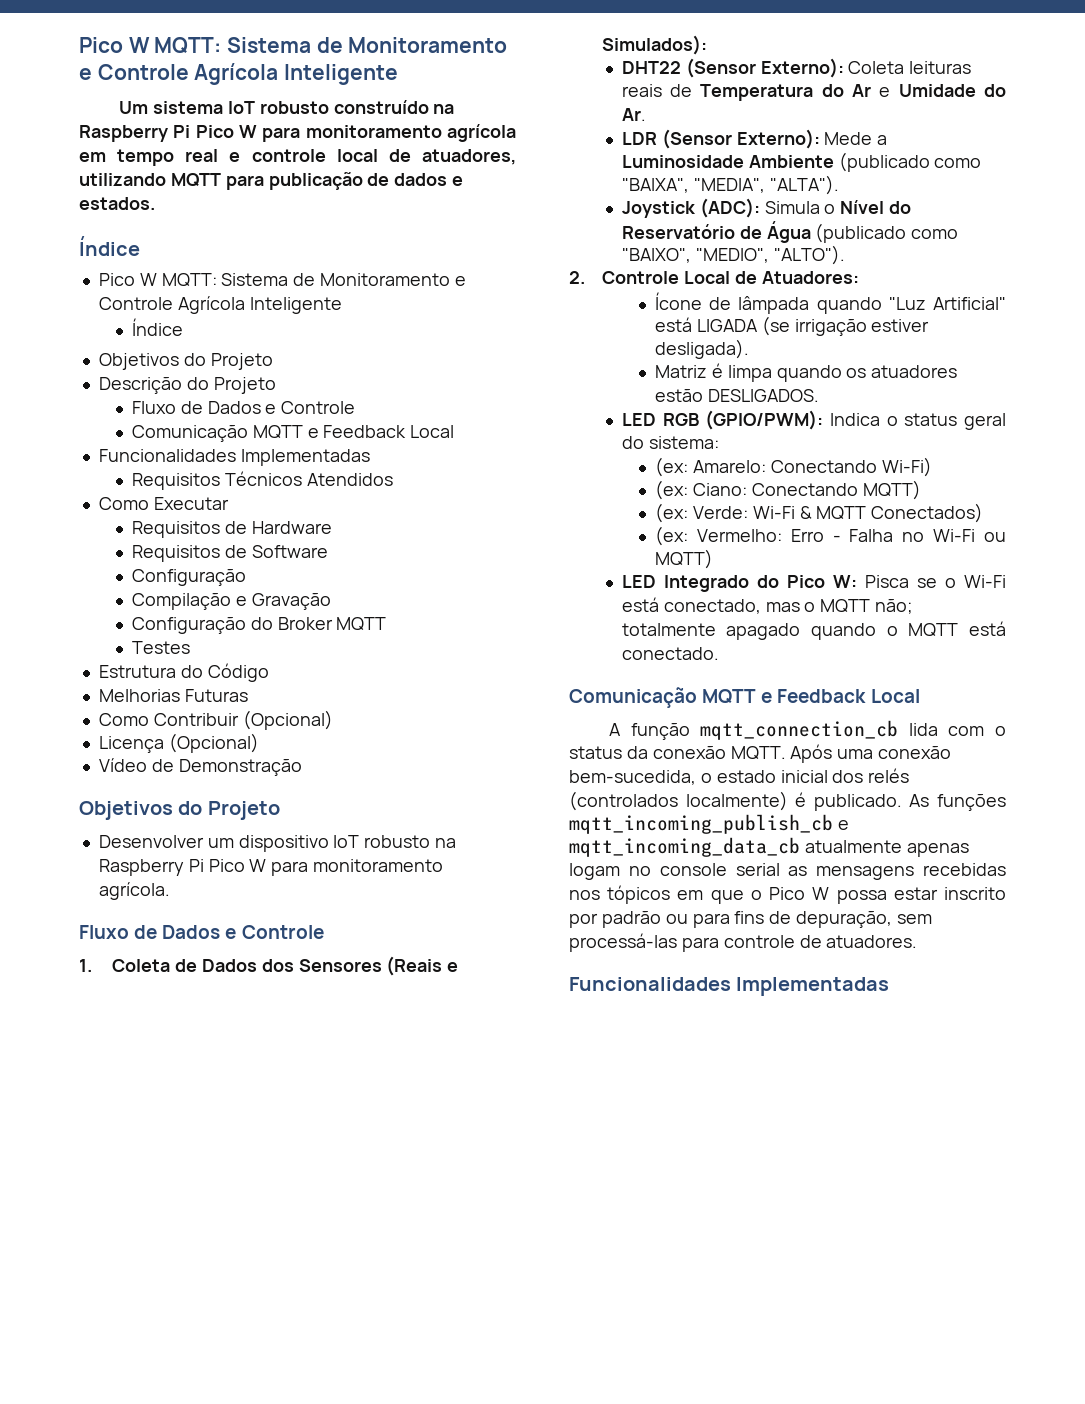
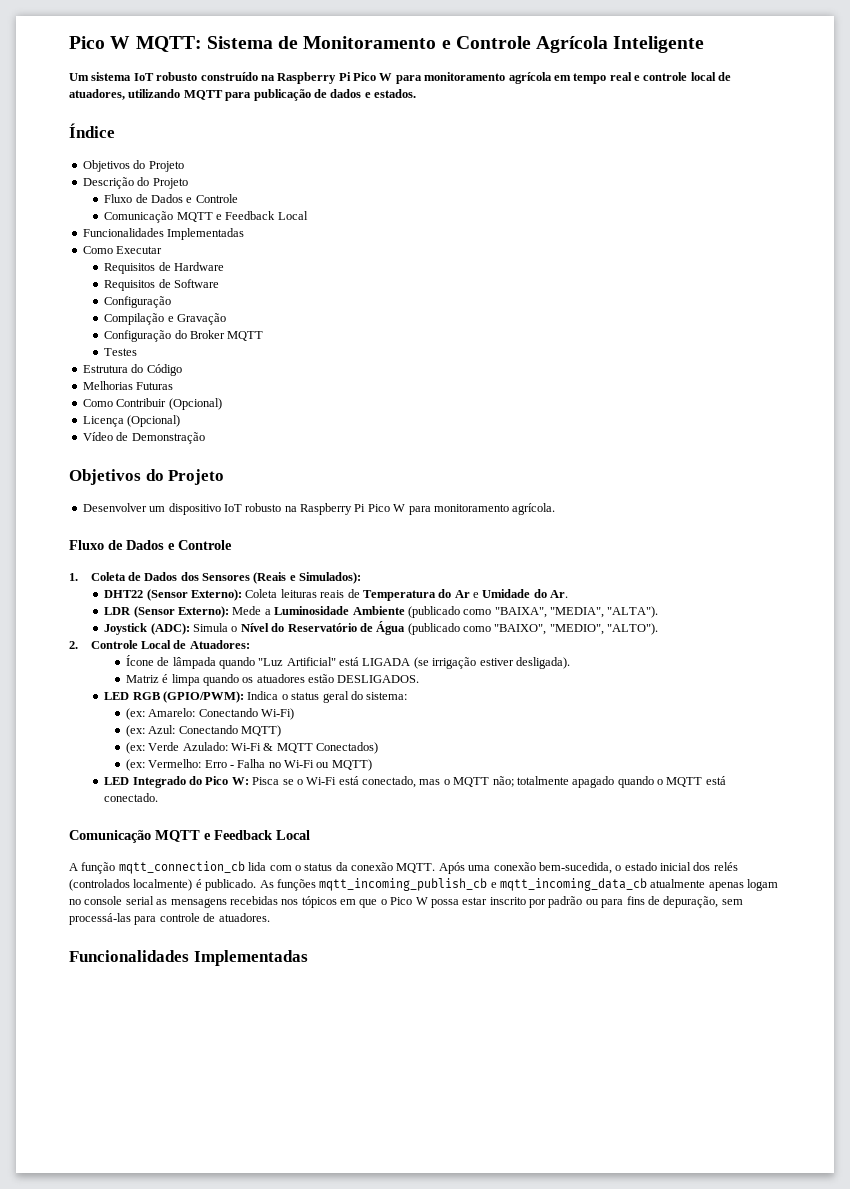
  Um sistema IoT robusto construído na Raspberry Pi Pico W para monitoramento agrícola em tempo real e controle local de atuadores, utilizando MQTT para publicação de dados e estados.
- Índice
- Pico W MQTT: Sistema de Monitoramento e Controle Agrícola Inteligente
- Requisitos Técnicos Atendidos
- (ex: Ciano: Conectando MQTT)
+ (ex: Azul: Conectando MQTT)
- (ex: Verde: Wi-Fi & MQTT Conectados)
+ (ex: Verde Azulado: Wi-Fi & MQTT Conectados)

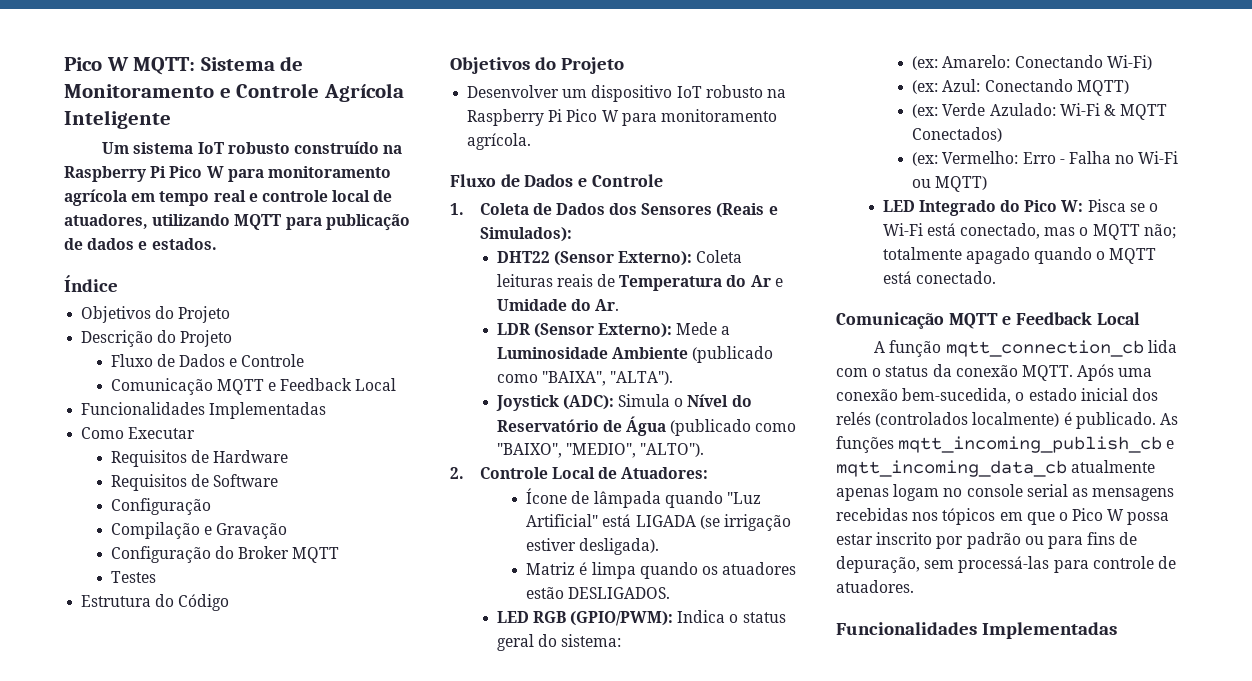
- Melhorias Futuras
- Como Contribuir (Opcional)
- Licença (Opcional)
- Vídeo de Demonstração
- LDR (Sensor Externo): Mede a Luminosidade Ambiente (publicado como "BAIXA", "MEDIA", "ALTA").
+ LDR (Sensor Externo): Mede a Luminosidade Ambiente (publicado como "BAIXA", "ALTA").

